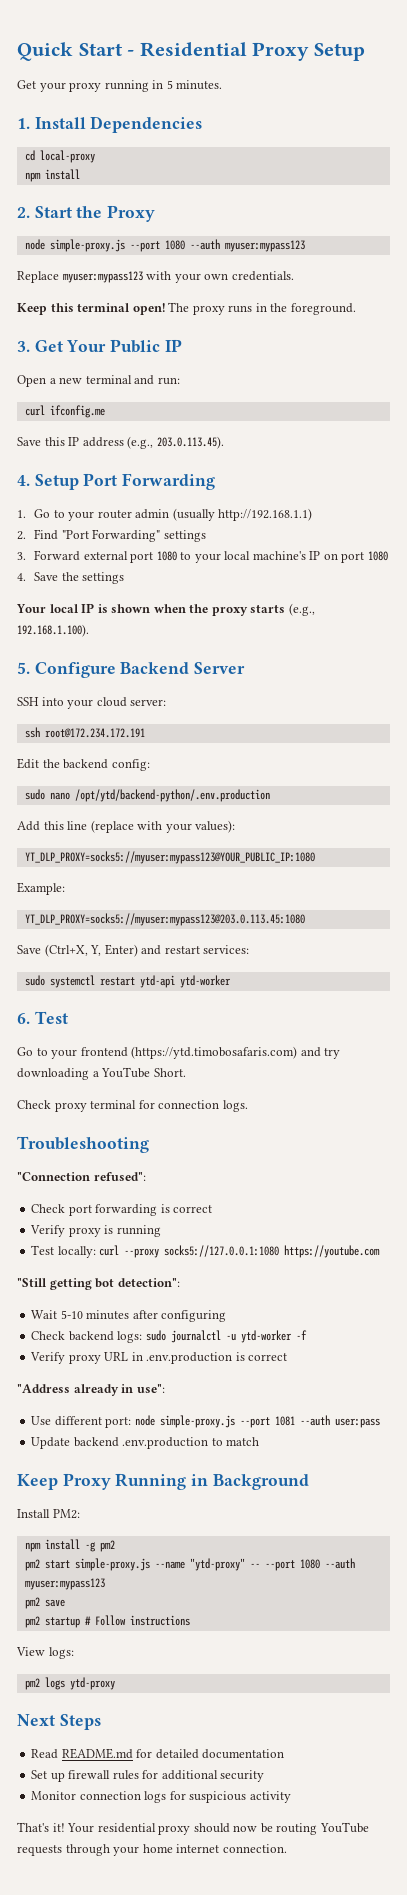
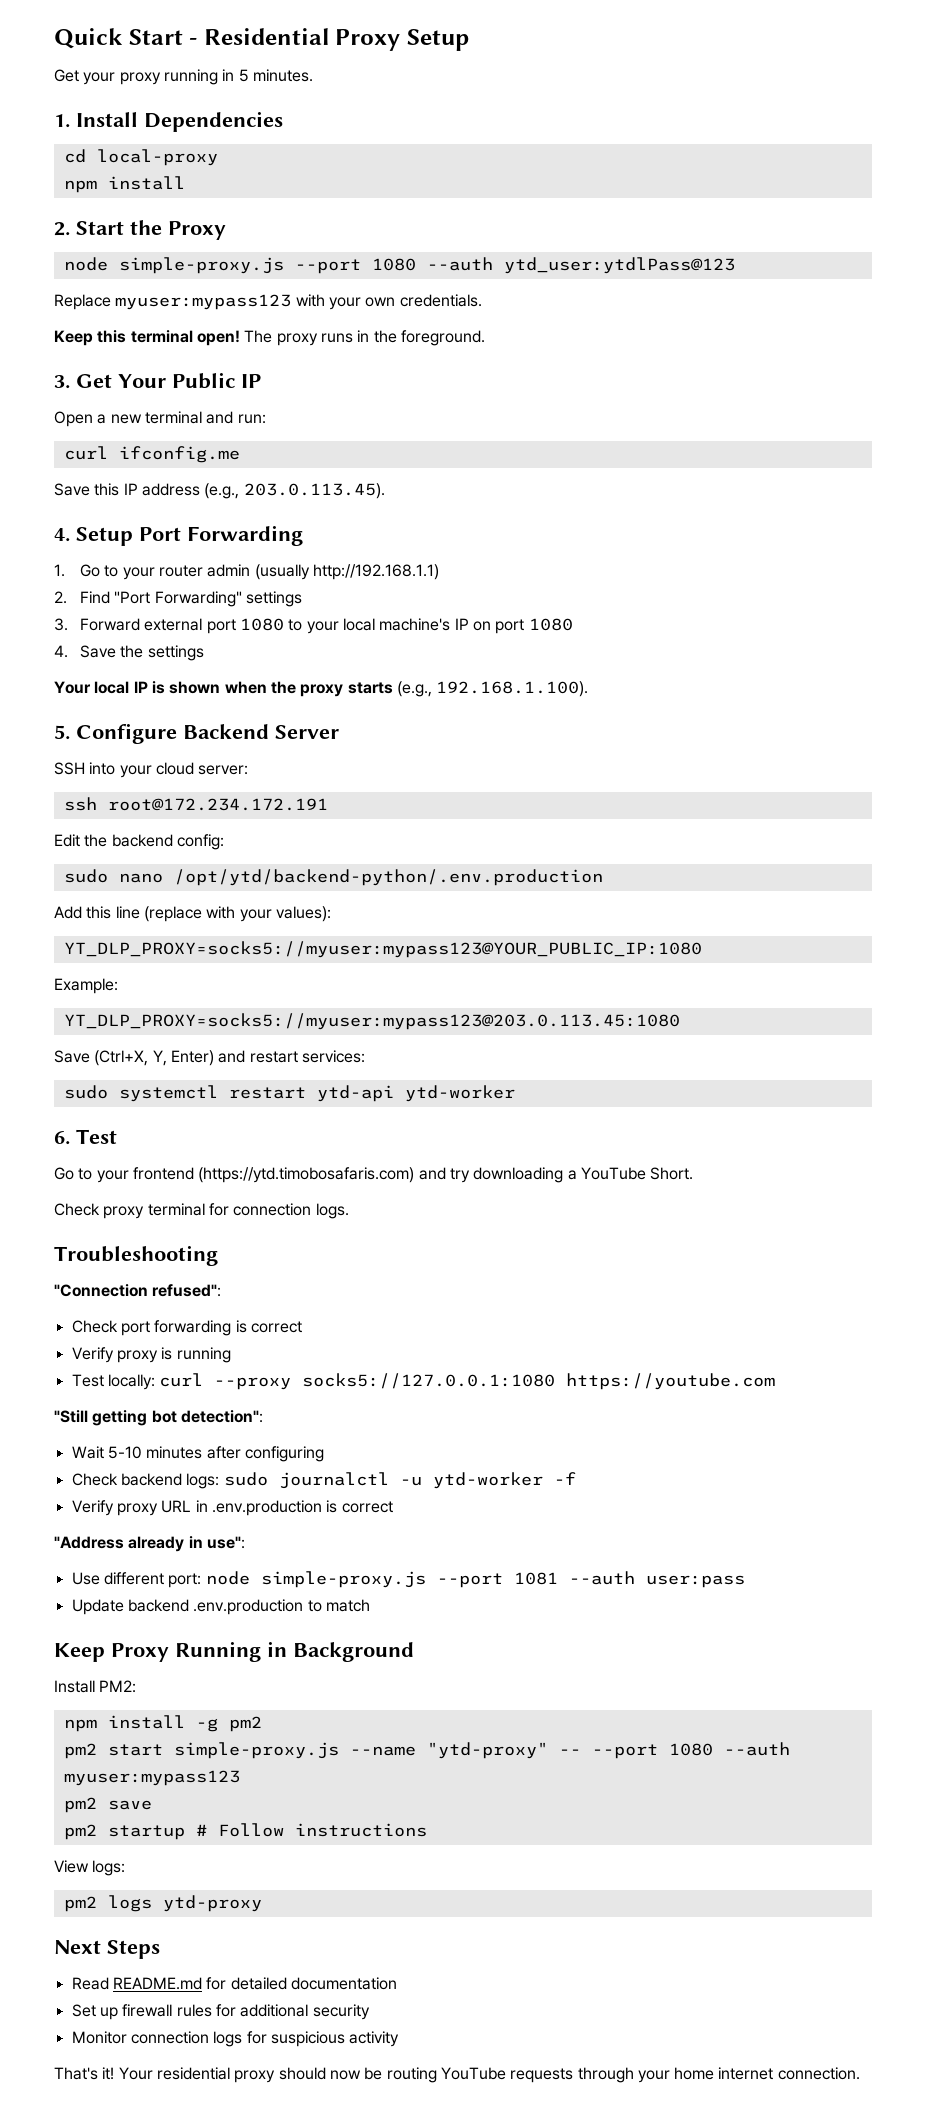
- node simple-proxy.js --port 1080 --auth myuser:mypass123
+ node simple-proxy.js --port 1080 --auth ytd_user:ytdlPass@123

